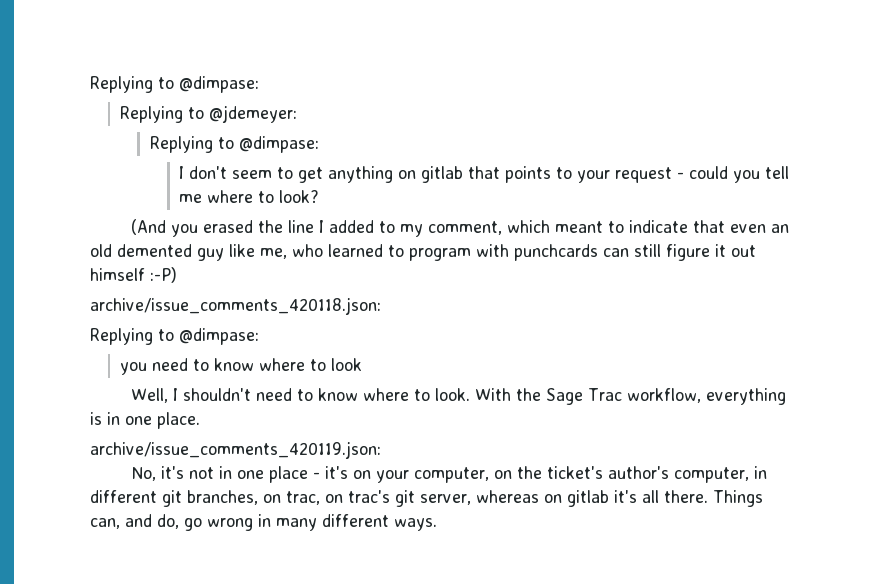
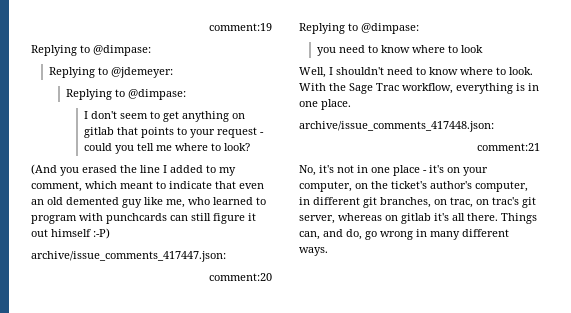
+ comment:19
- archive/issue_comments_420118.json:
+ archive/issue_comments_417447.json:
+ comment:20
- archive/issue_comments_420119.json:
+ archive/issue_comments_417448.json:
+ comment:21

